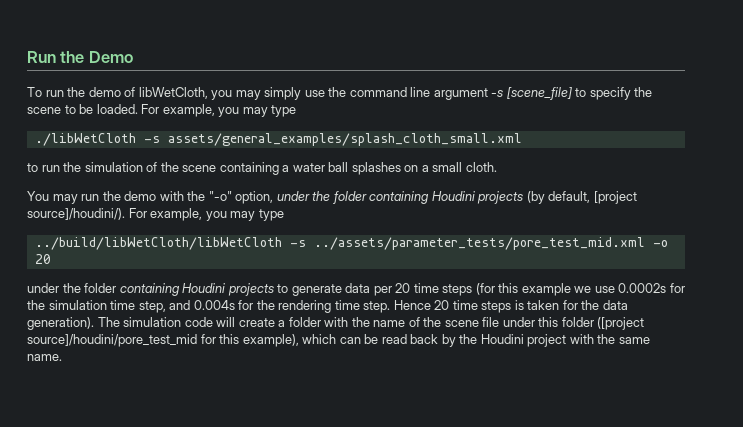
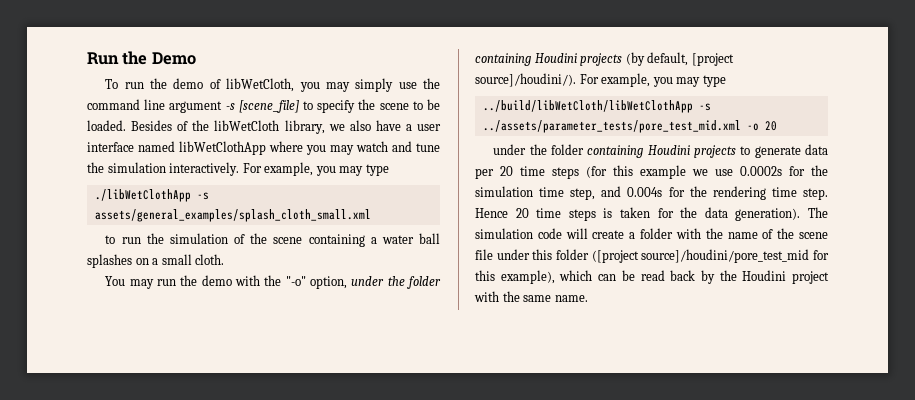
- To run the demo of libWetCloth, you may simply use the command line argument -s [scene_file] to specify the scene to be loaded. For example, you may type
- ./libWetCloth -s assets/general_examples/splash_cloth_small.xml
+ To run the demo of libWetCloth, you may simply use the command line argument -s [scene_file] to specify the scene to be loaded. Besides of the libWetCloth library, we also have a user interface named libWetClothApp where you may watch and tune the simulation interactively. For example, you may type
+ ./libWetClothApp -s assets/general_examples/splash_cloth_small.xml
- ../build/libWetCloth/libWetCloth -s ../assets/parameter_tests/pore_test_mid.xml -o 20
+ ../build/libWetCloth/libWetClothApp -s ../assets/parameter_tests/pore_test_mid.xml -o 20

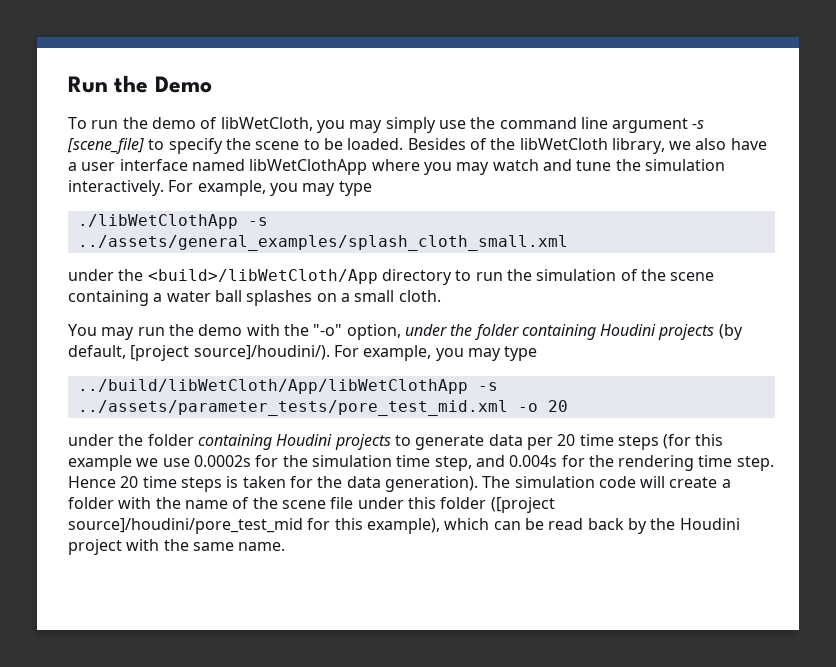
- ./libWetClothApp -s assets/general_examples/splash_cloth_small.xml
- to run the simulation of the scene containing a water ball splashes on a small cloth.
+ ./libWetClothApp -s ../assets/general_examples/splash_cloth_small.xml
+ under the <build>/libWetCloth/App directory to run the simulation of the scene containing a water ball splashes on a small cloth.
- ../build/libWetCloth/libWetClothApp -s ../assets/parameter_tests/pore_test_mid.xml -o 20
+ ../build/libWetCloth/App/libWetClothApp -s ../assets/parameter_tests/pore_test_mid.xml -o 20

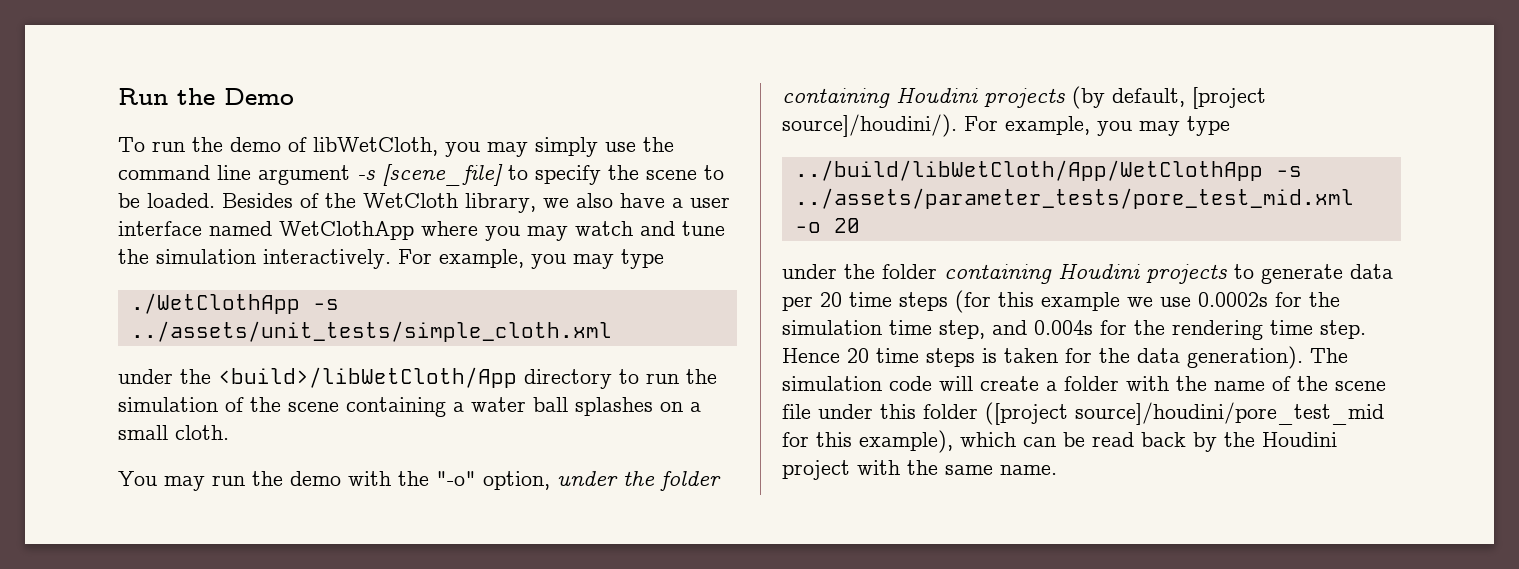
- Besides of the libWetCloth library, we also have a user interface named libWetClothApp where you may watch and tune the simulation interactively.
+ Besides of the WetCloth library, we also have a user interface named WetClothApp where you may watch and tune the simulation interactively.
- ./libWetClothApp -s ../assets/general_examples/splash_cloth_small.xml
+ ./WetClothApp -s ../assets/unit_tests/simple_cloth.xml
- ../build/libWetCloth/App/libWetClothApp -s ../assets/parameter_tests/pore_test_mid.xml -o 20
+ ../build/libWetCloth/App/WetClothApp -s ../assets/parameter_tests/pore_test_mid.xml -o 20

